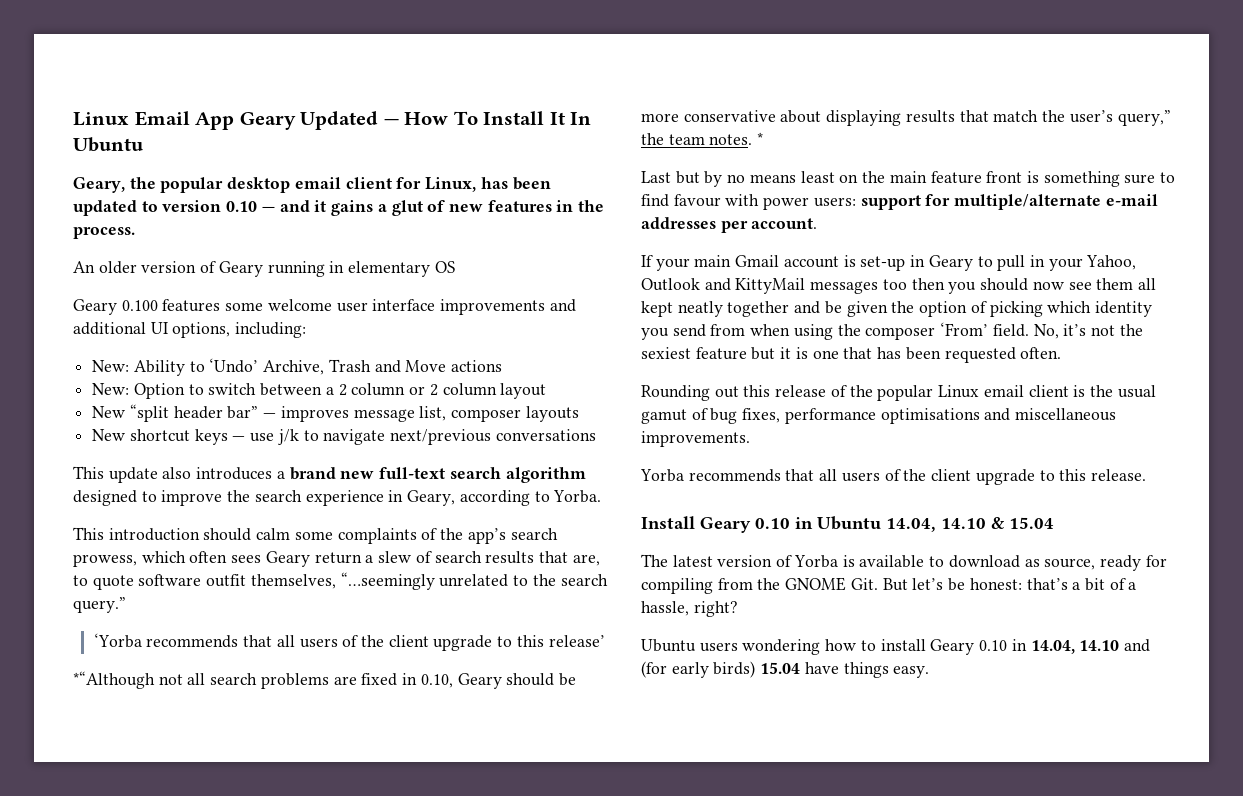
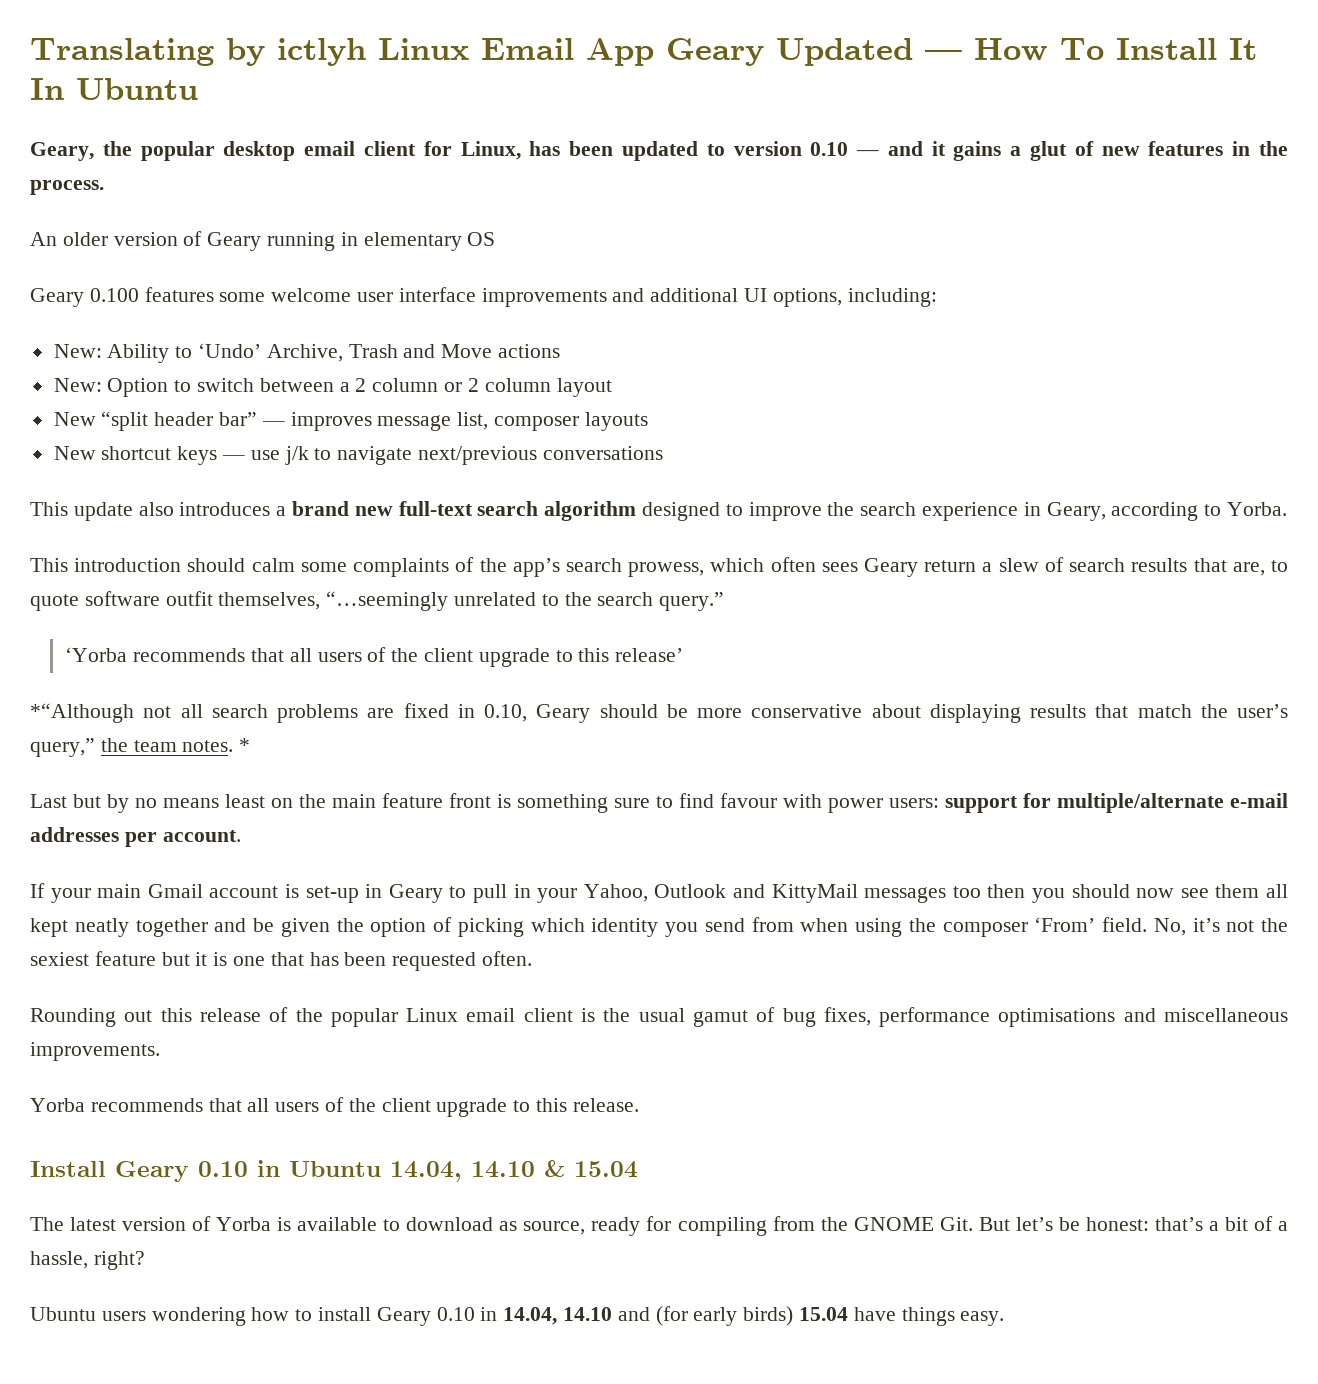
- Linux Email App Geary Updated — How To Install It In Ubuntu
+ Translating by ictlyh Linux Email App Geary Updated — How To Install It In Ubuntu

